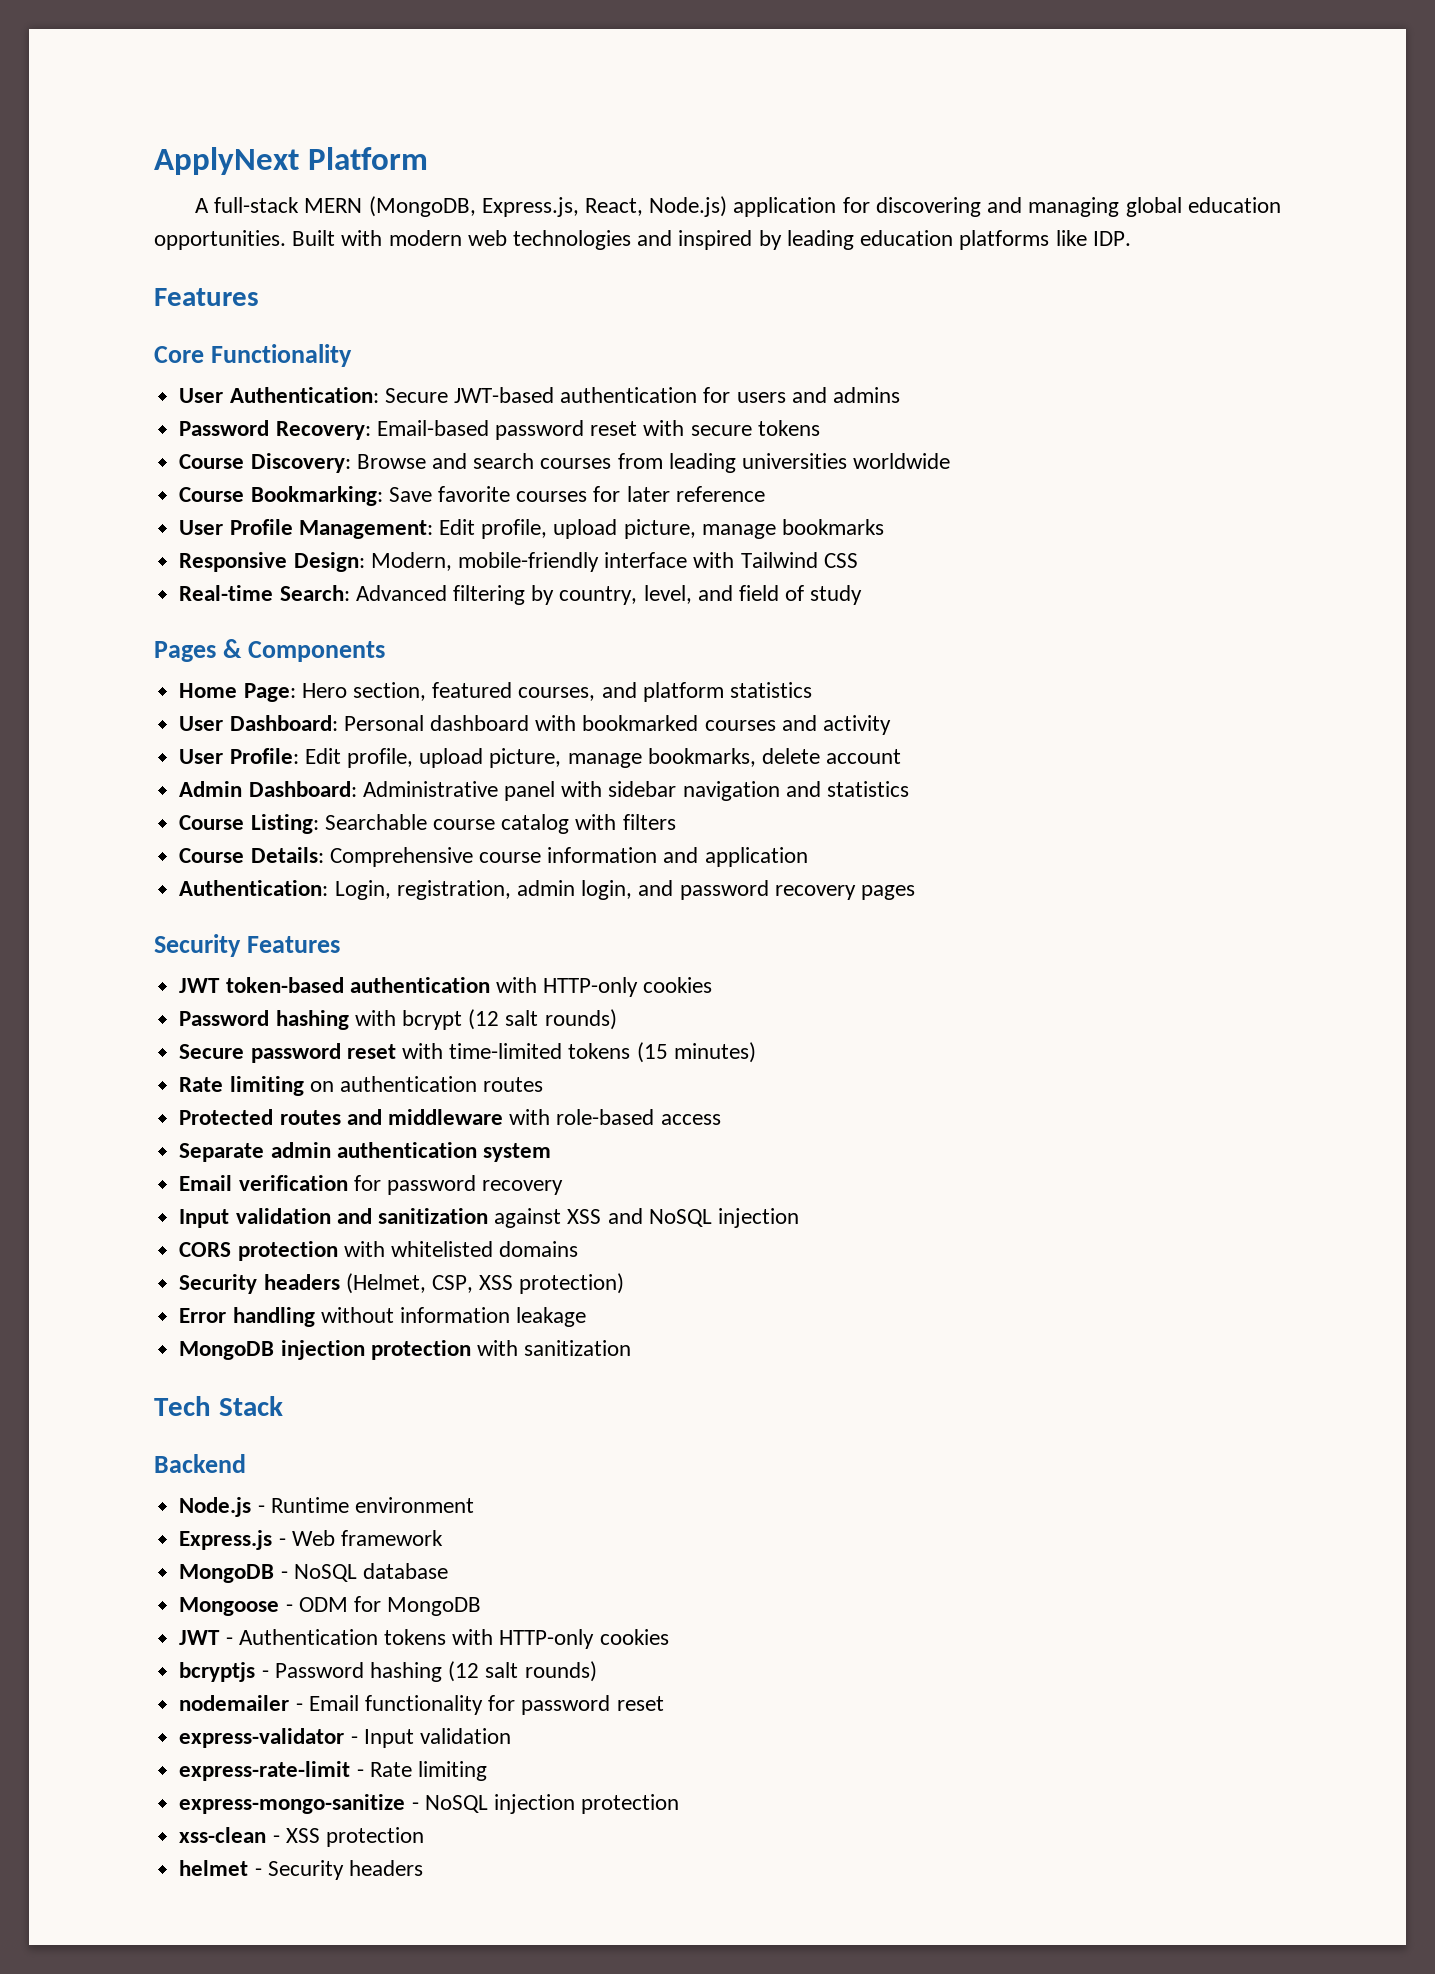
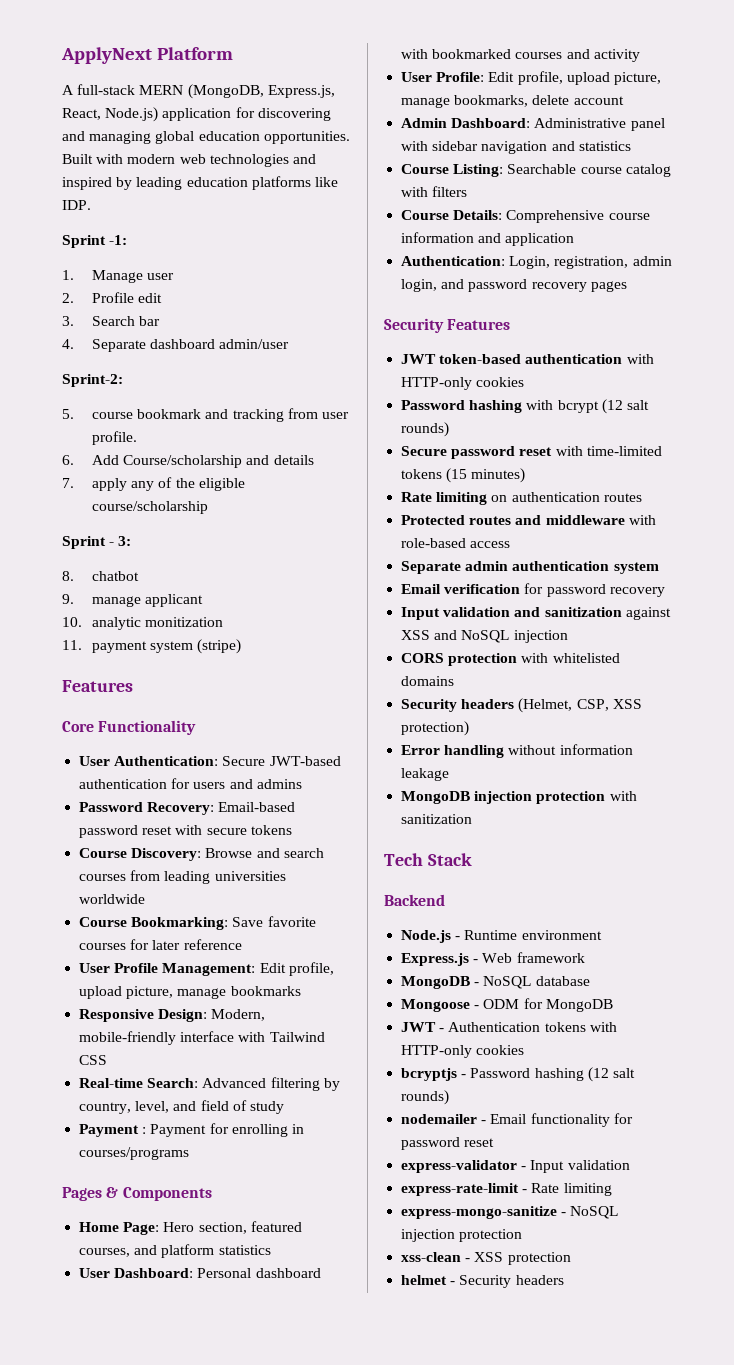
+ Sprint -1:
+ 1. Manage user
+ 2. Profile edit
+ 3. Search bar
+ 4. Separate dashboard admin/user
+ Sprint-2:
+ 5. course bookmark and tracking from user profile.
+ 6. Add Course/scholarship and details
+ 7. apply any of the eligible course/scholarship
+ Sprint - 3:
+ 8. chatbot
+ 9. manage applicant
+ 10. analytic monitization
+ 11. payment system (stripe)
+ Payment : Payment for enrolling in courses/programs

